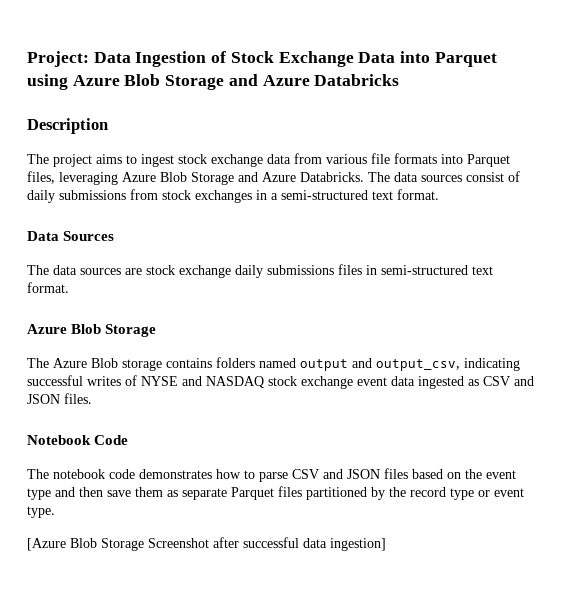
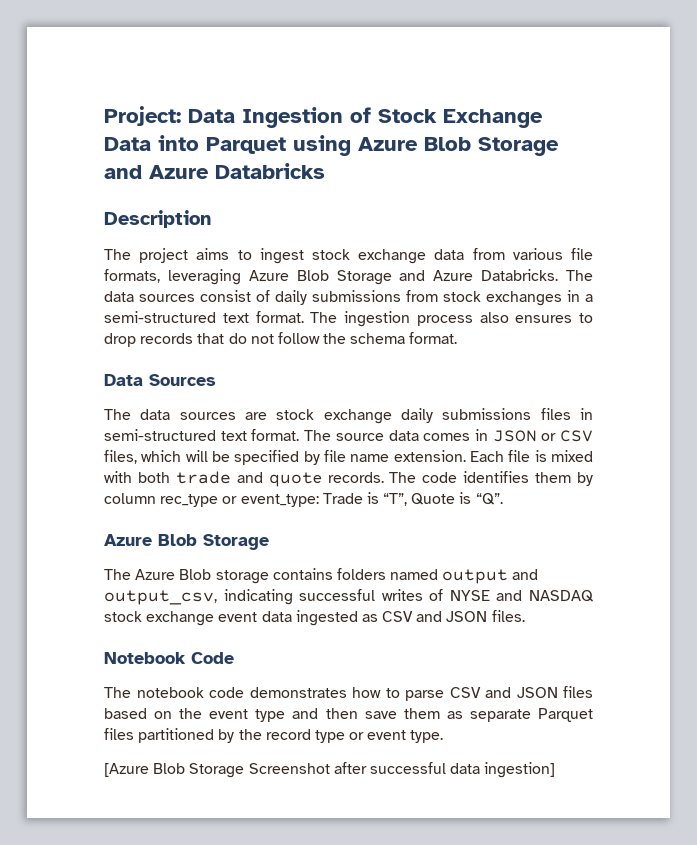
- The project aims to ingest stock exchange data from various file formats into Parquet files, leveraging Azure Blob Storage and Azure Databricks.
+ The project aims to ingest stock exchange data from various file formats, leveraging Azure Blob Storage and Azure Databricks.
+ The ingestion process also ensures to drop records that do not follow the schema format.
+ The source data comes in JSON or CSV files, which will be specified by file name extension. Each file is mixed with both trade and quote records. The code identifies them by column rec_type or event_type: Trade is “T”, Quote is “Q”.

